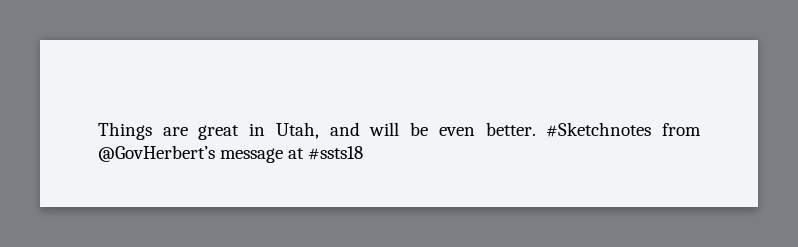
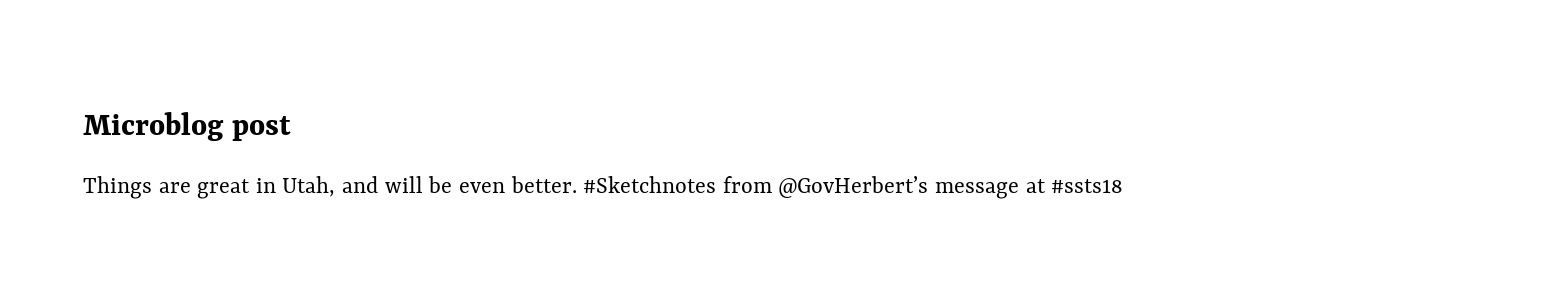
+ Microblog post

